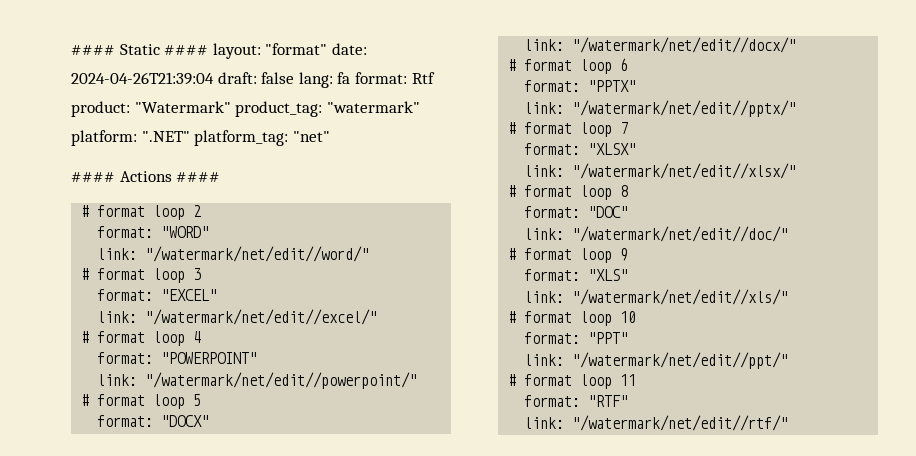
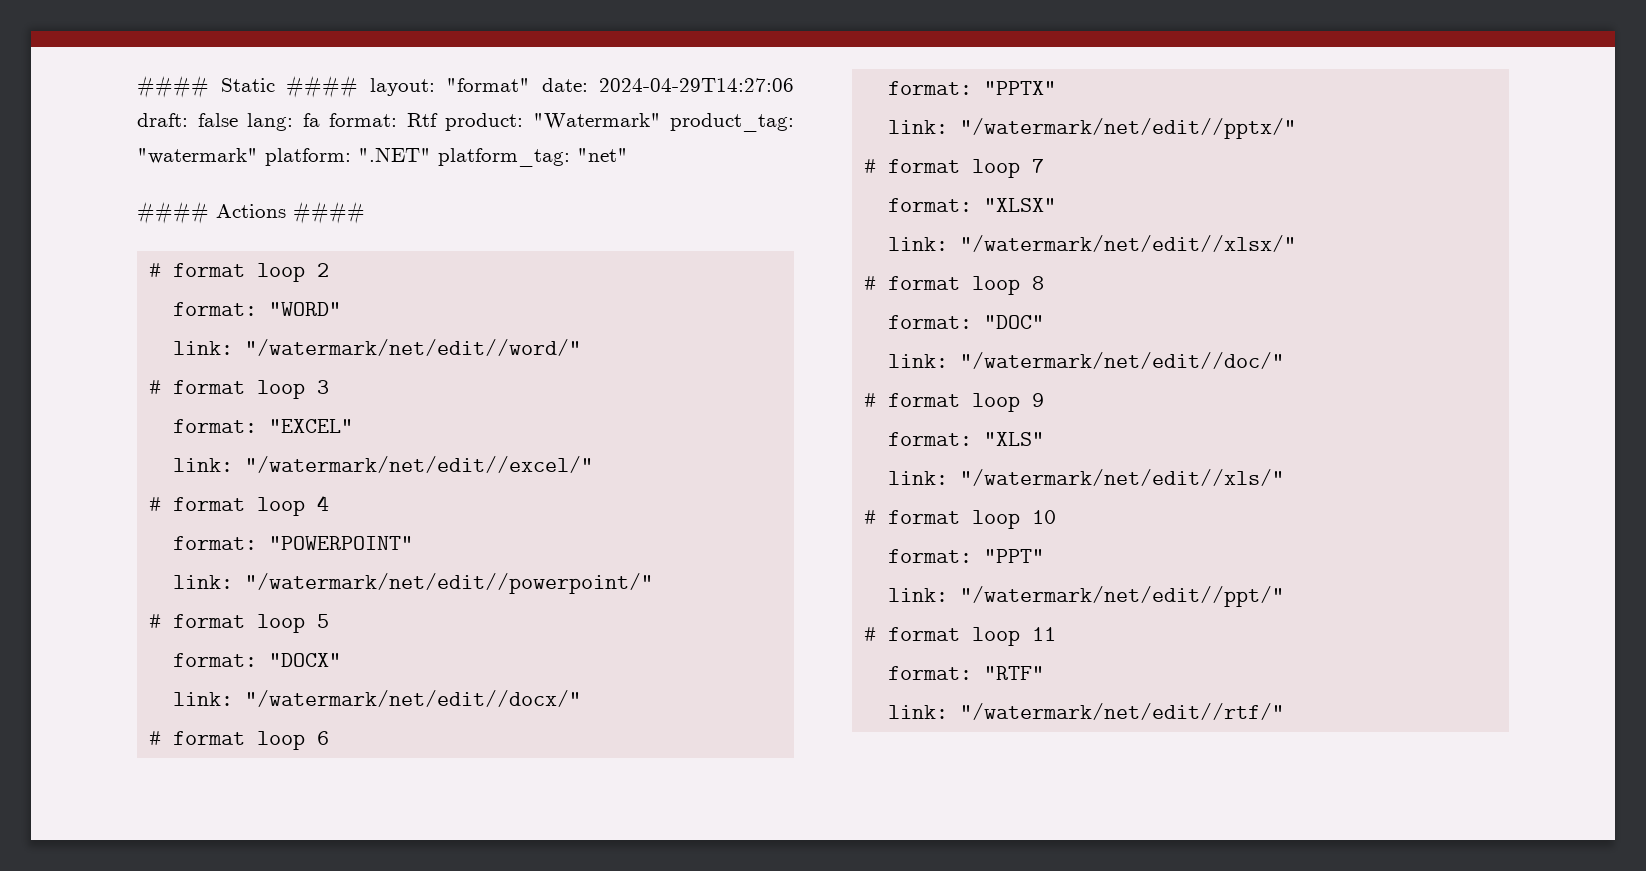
- #### Static #### layout: "format" date: 2024-04-26T21:39:04 draft: false lang: fa format: Rtf product: "Watermark" product_tag: "watermark" platform: ".NET" platform_tag: "net"
+ #### Static #### layout: "format" date: 2024-04-29T14:27:06 draft: false lang: fa format: Rtf product: "Watermark" product_tag: "watermark" platform: ".NET" platform_tag: "net"

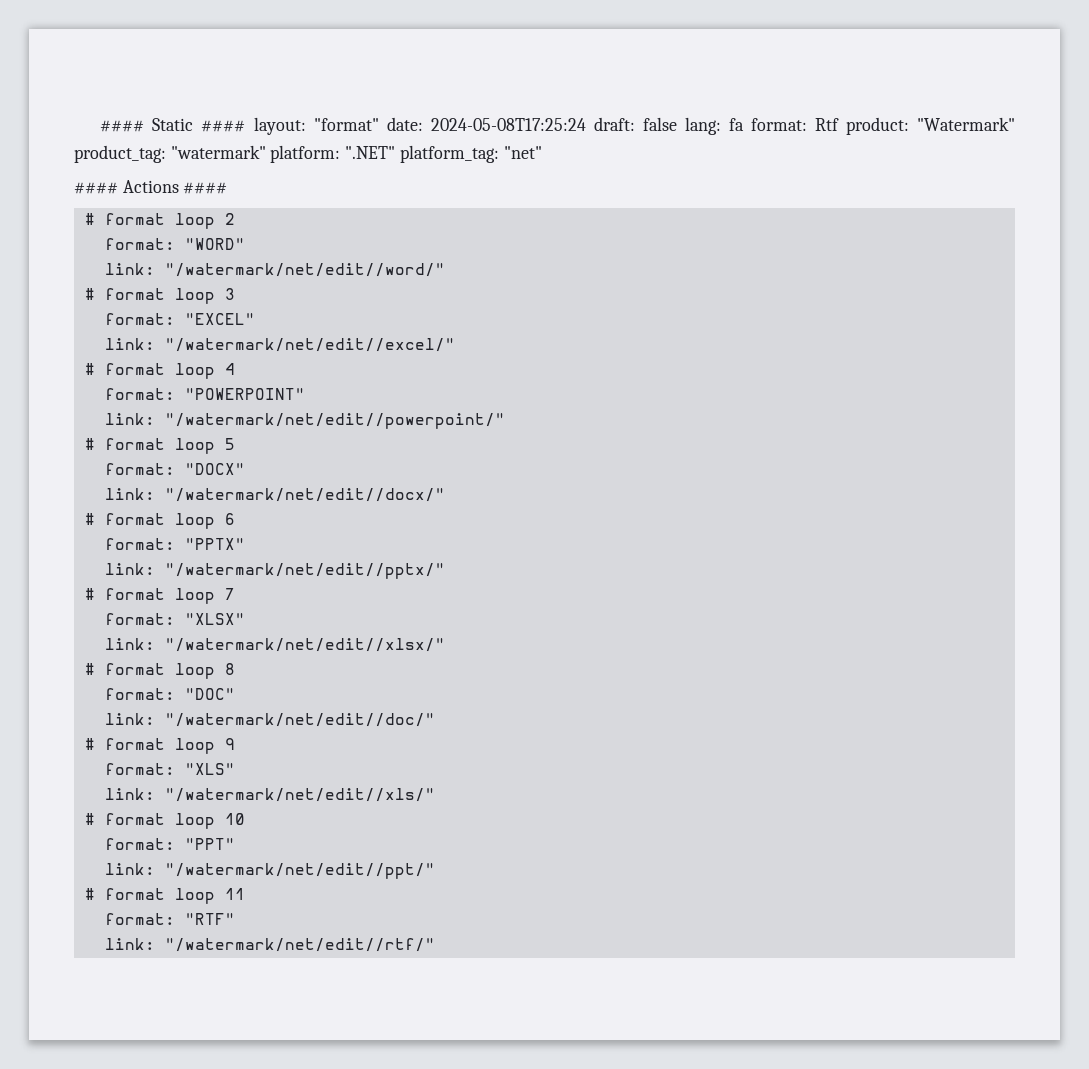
- #### Static #### layout: "format" date: 2024-04-29T14:27:06 draft: false lang: fa format: Rtf product: "Watermark" product_tag: "watermark" platform: ".NET" platform_tag: "net"
+ #### Static #### layout: "format" date: 2024-05-08T17:25:24 draft: false lang: fa format: Rtf product: "Watermark" product_tag: "watermark" platform: ".NET" platform_tag: "net"

